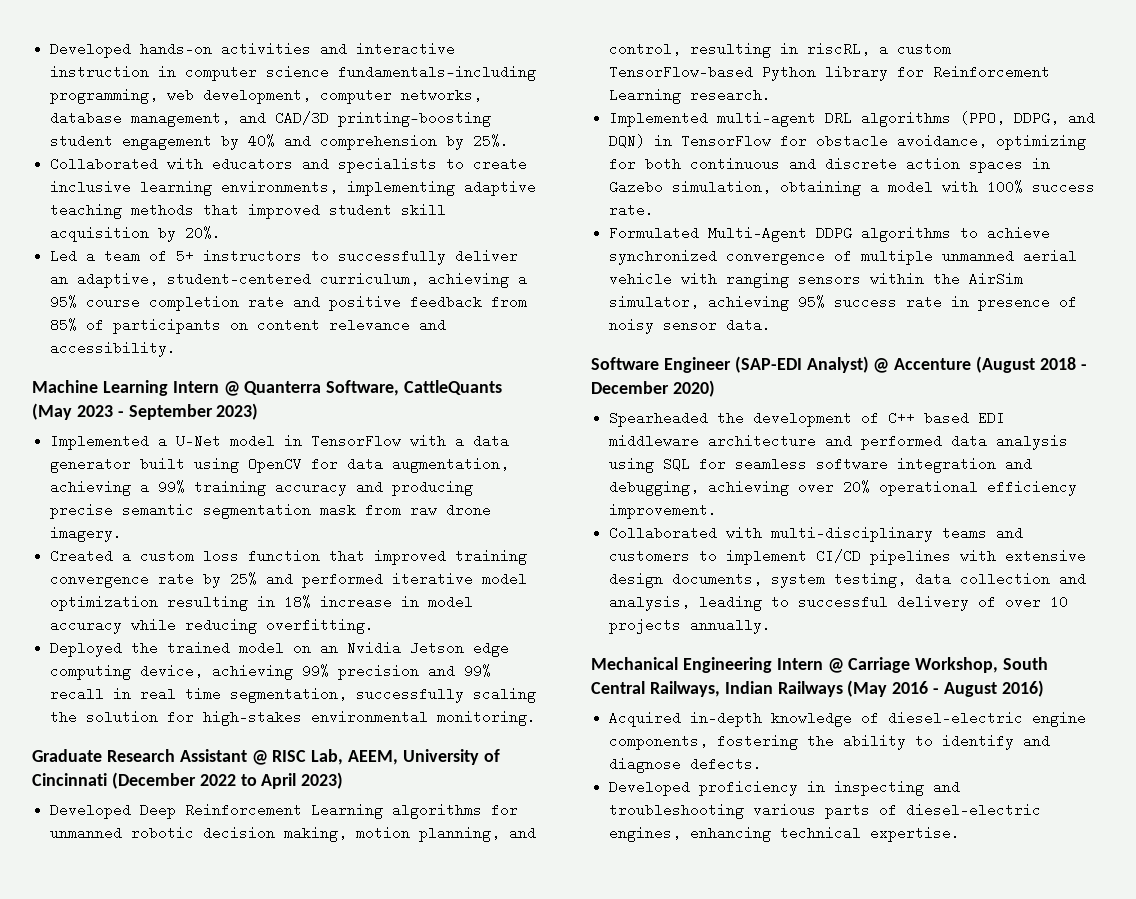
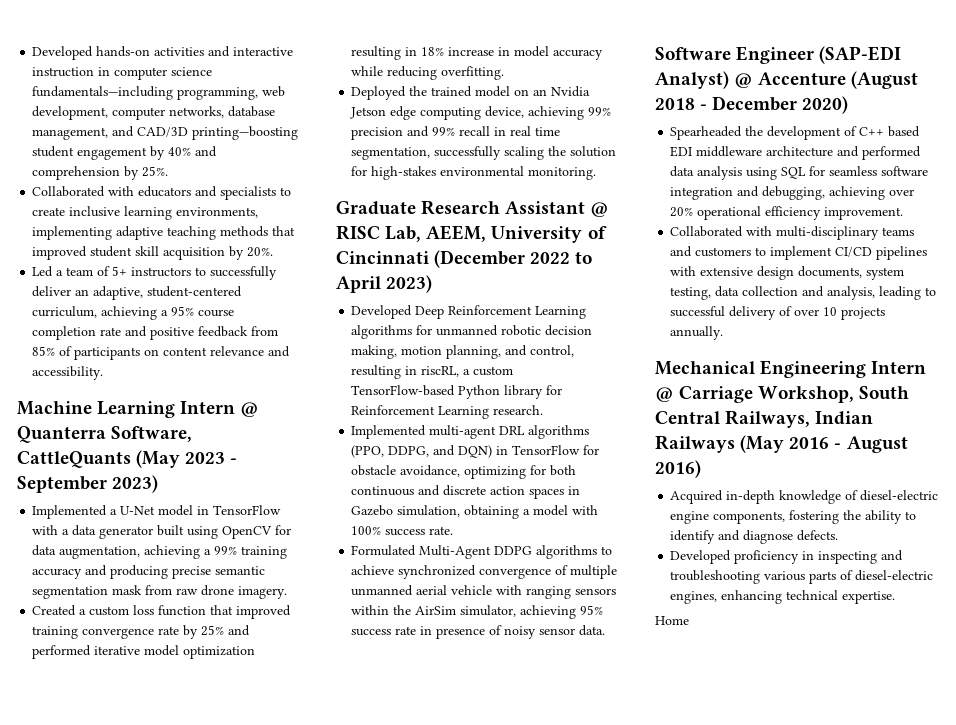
+ Home

